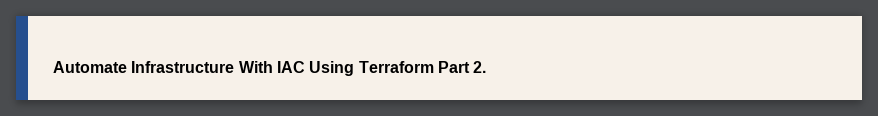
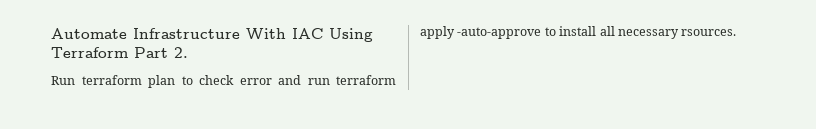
+ Run terraform plan to check error and run terraform apply -auto-approve to install all necessary rsources.

